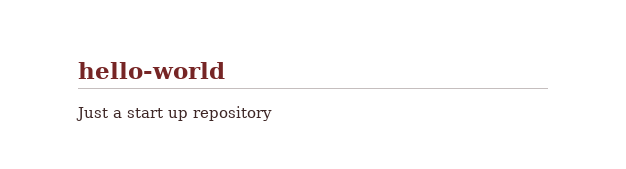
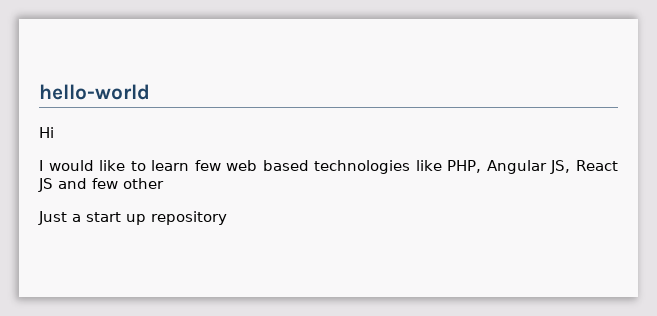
+ Hi
+ I would like to learn few web based technologies like PHP, Angular JS, React JS and few other

